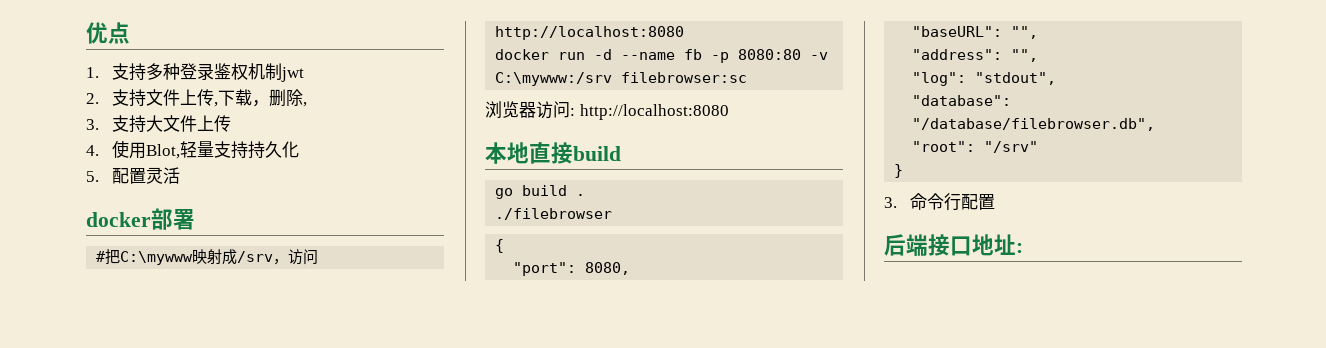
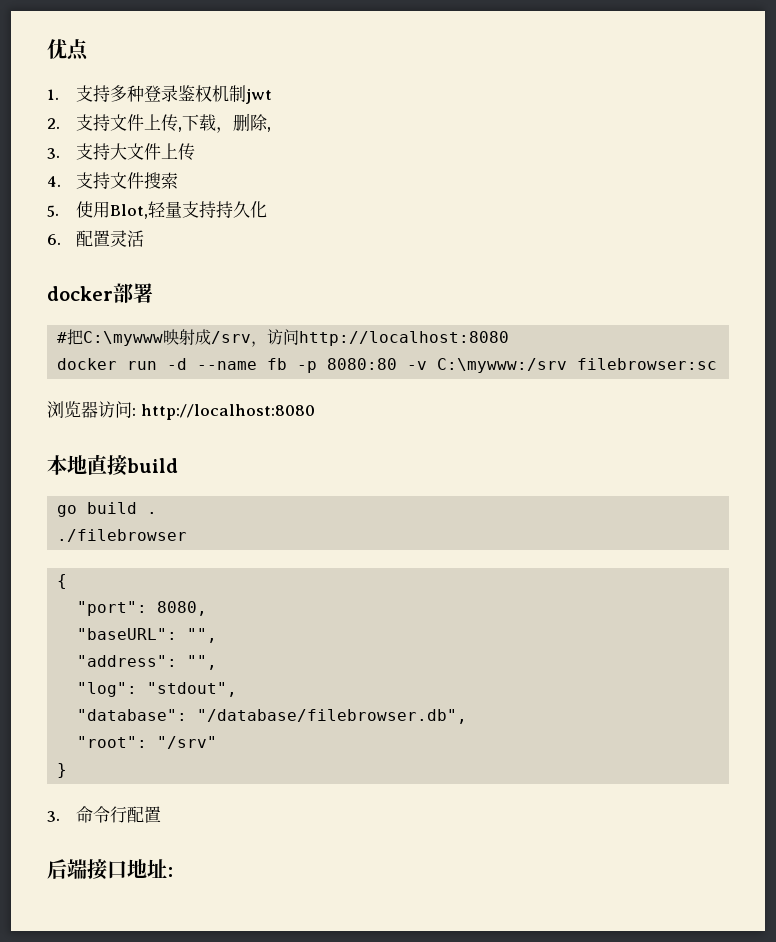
- 4.使用Blot,轻量支持持久化
+ 4.支持文件搜索
+ 5.使用Blot,轻量支持持久化
- 5.配置灵活
+ 6.配置灵活

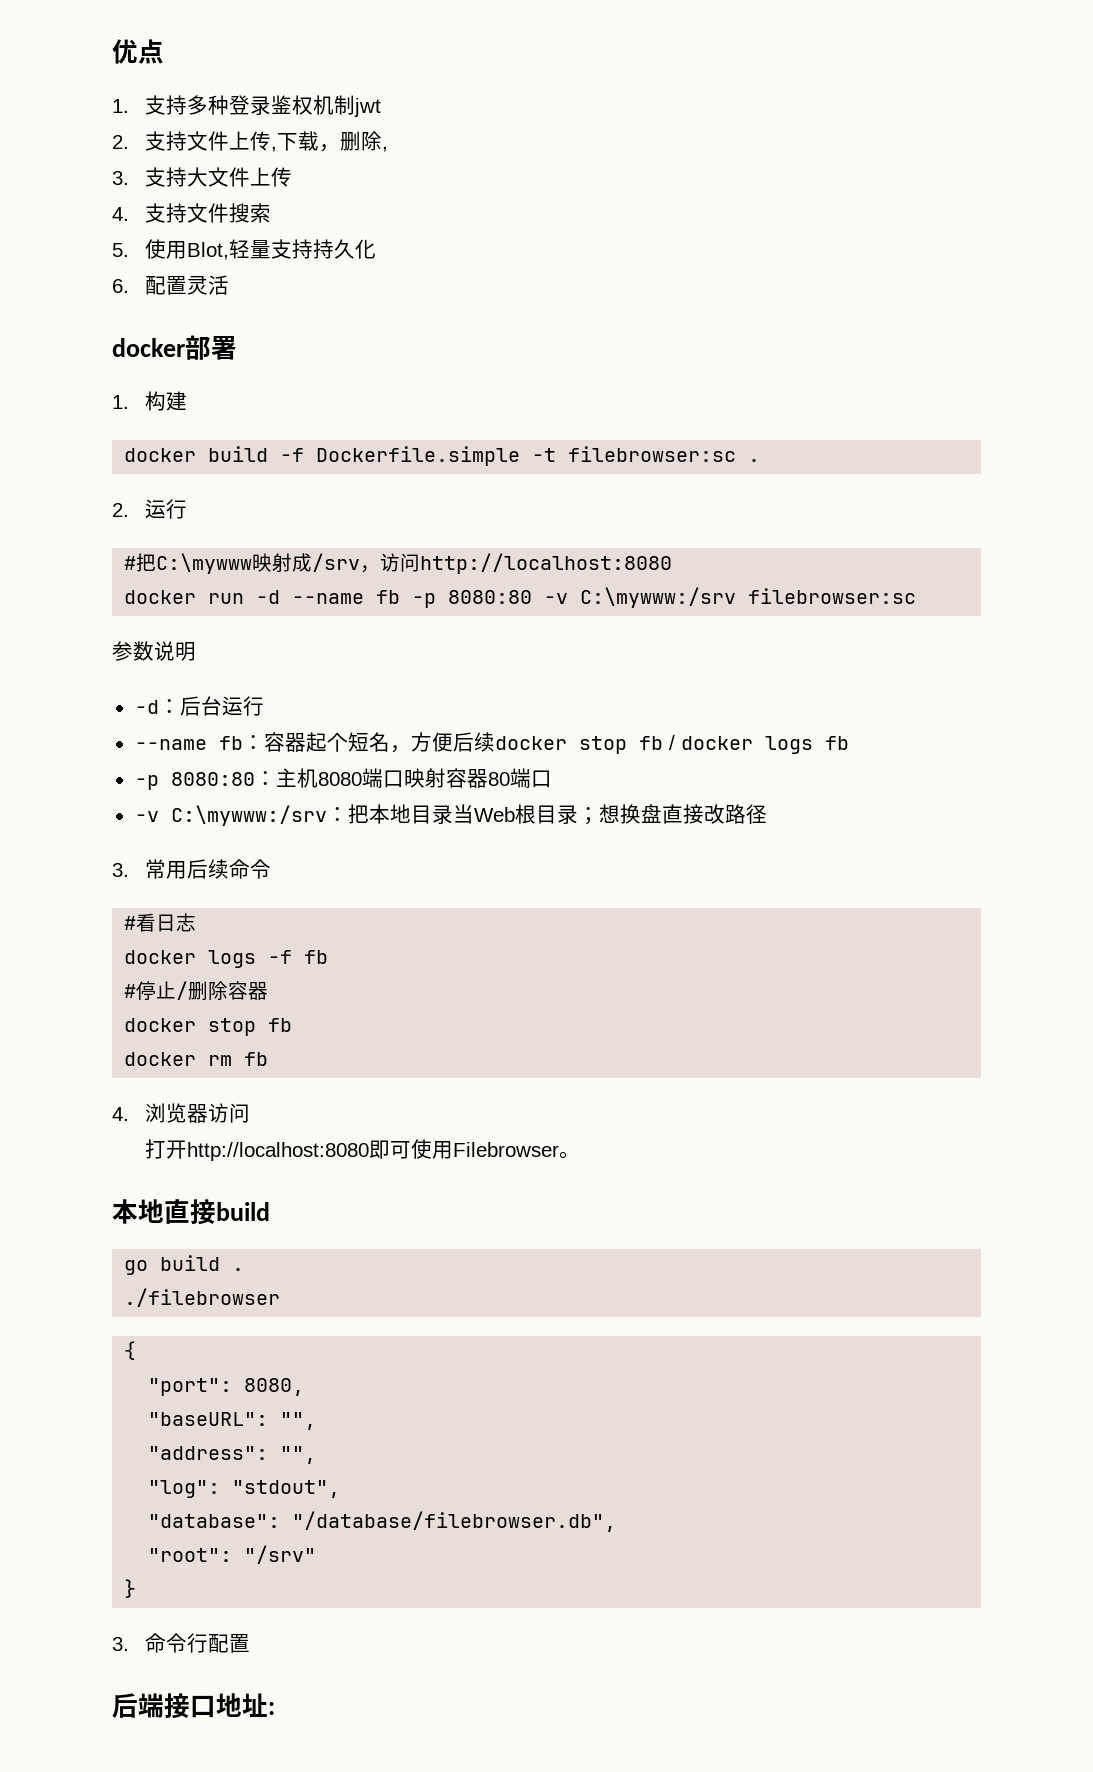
+ 1.构建
+ docker build -f Dockerfile.simple -t filebrowser:sc .
+ 2.运行
- 浏览器访问: http://localhost:8080
+ 参数说明
+ -d：后台运行
+ --name fb：容器起个短名，方便后续docker stop fb / docker logs fb
+ -p 8080:80：主机8080端口映射容器80端口
+ -v C:\mywww:/srv：把本地目录当Web根目录；想换盘直接改路径
+ 3.常用后续命令
+ #看日志
+ docker logs -f fb
+ #停止/删除容器
+ docker stop fb
+ docker rm fb
+ 4.浏览器访问
+ 打开http://localhost:8080即可使用Filebrowser。

